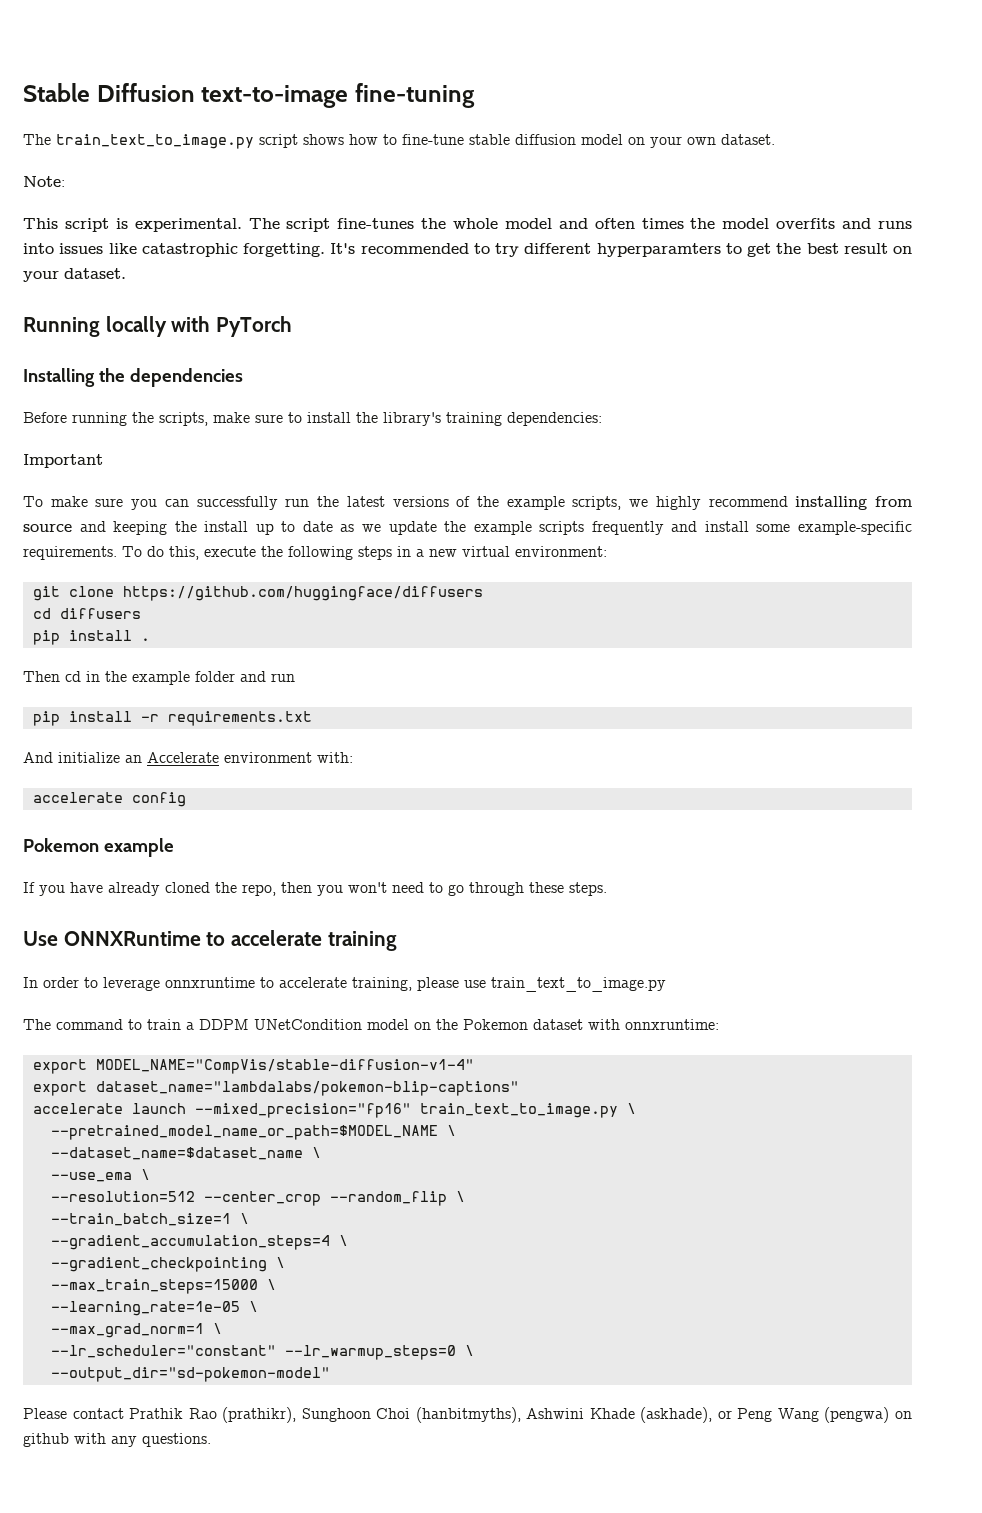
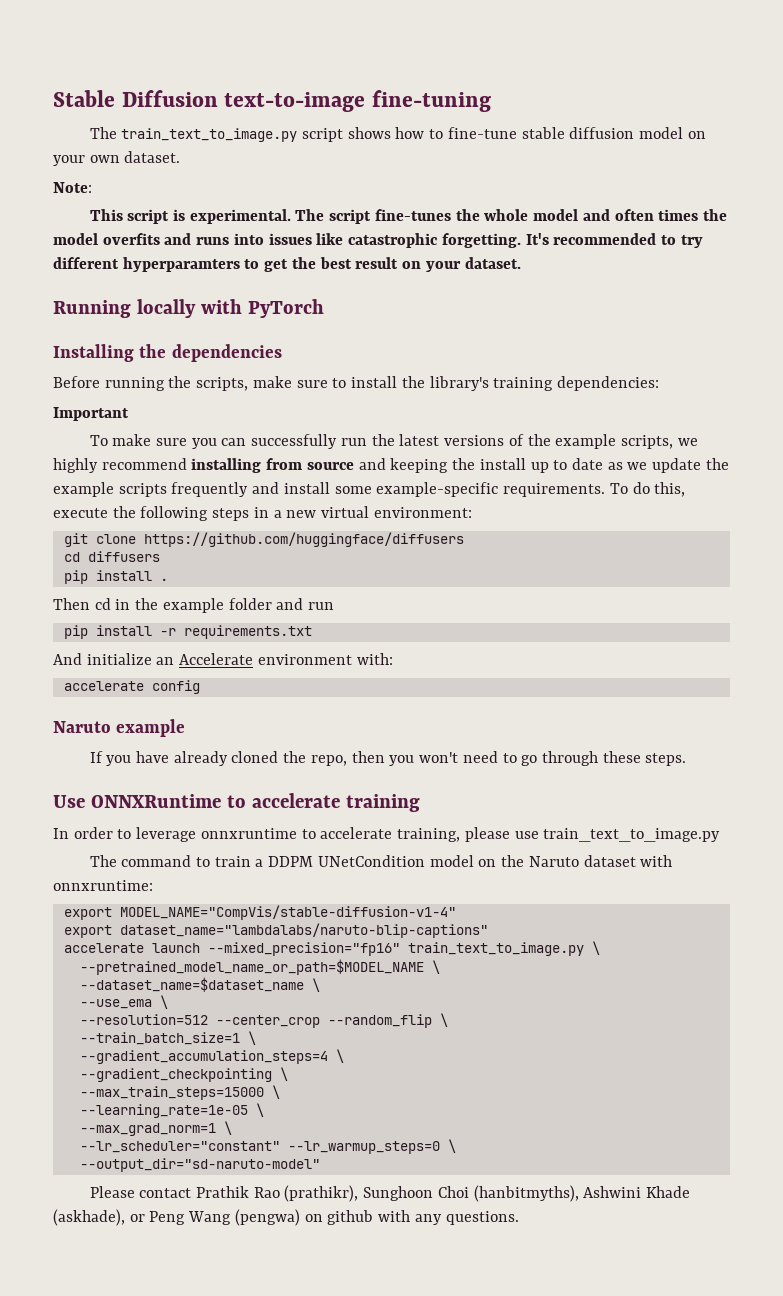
- Pokemon example
+ Naruto example
- The command to train a DDPM UNetCondition model on the Pokemon dataset with onnxruntime:
+ The command to train a DDPM UNetCondition model on the Naruto dataset with onnxruntime:
- export dataset_name="lambdalabs/pokemon-blip-captions"
+ export dataset_name="lambdalabs/naruto-blip-captions"
- --output_dir="sd-pokemon-model"
+ --output_dir="sd-naruto-model"

